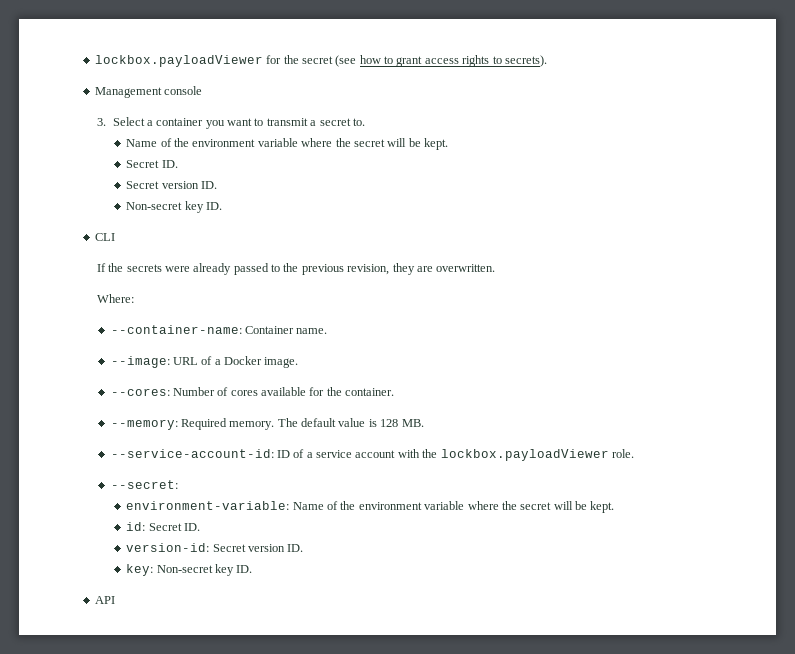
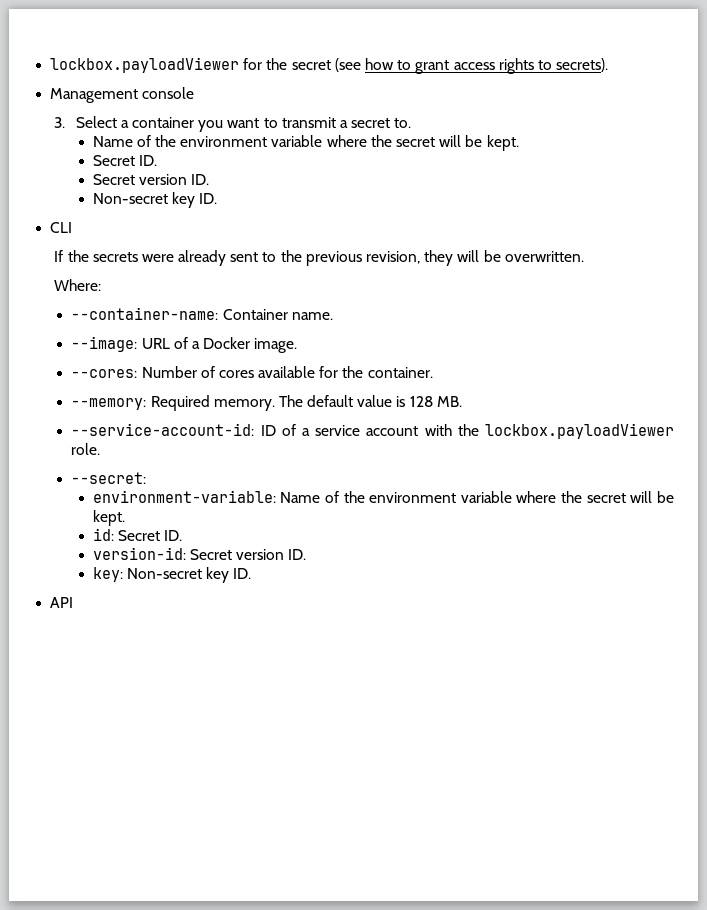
- If the secrets were already passed to the previous revision, they are overwritten.
+ If the secrets were already sent to the previous revision, they will be overwritten.

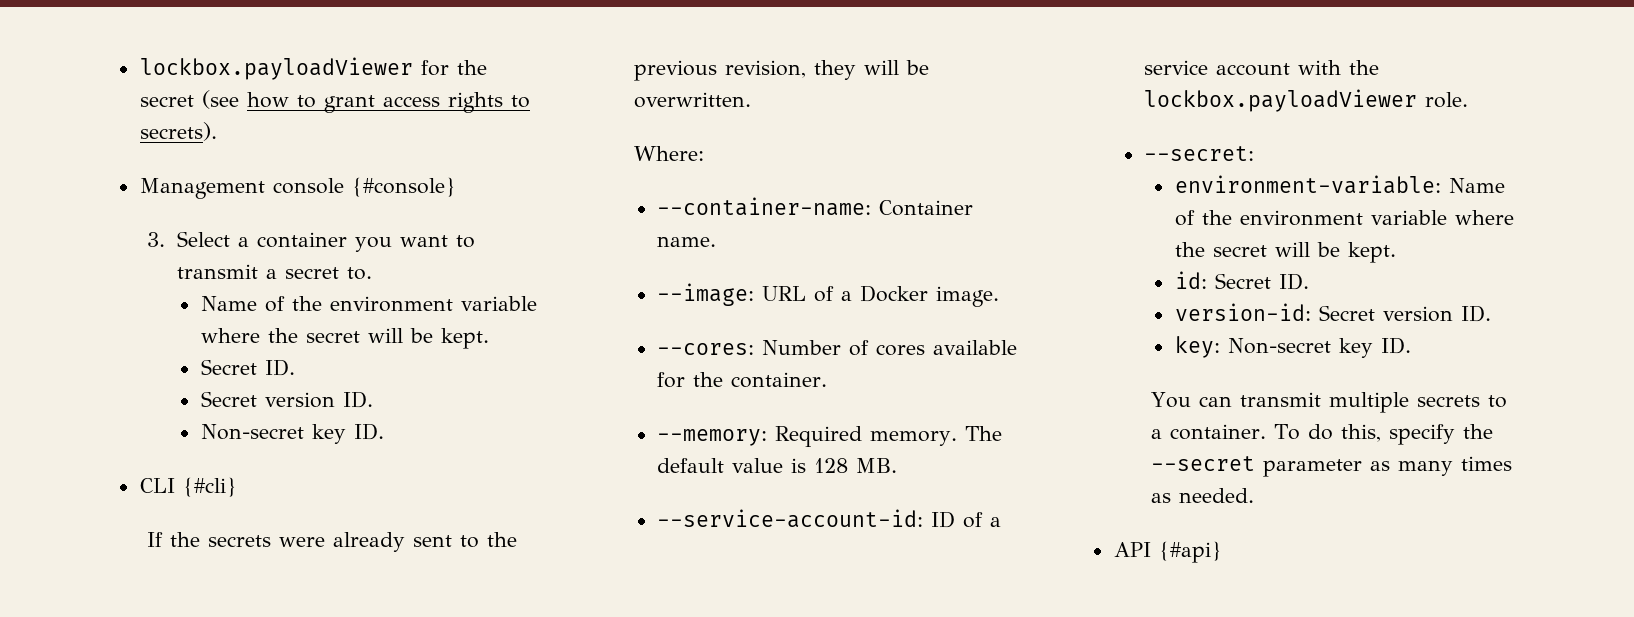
- Management console
+ Management console {#console}
- CLI
+ CLI {#cli}
+ You can transmit multiple secrets to a container. To do this, specify the --secret parameter as many times as needed.
- API
+ API {#api}

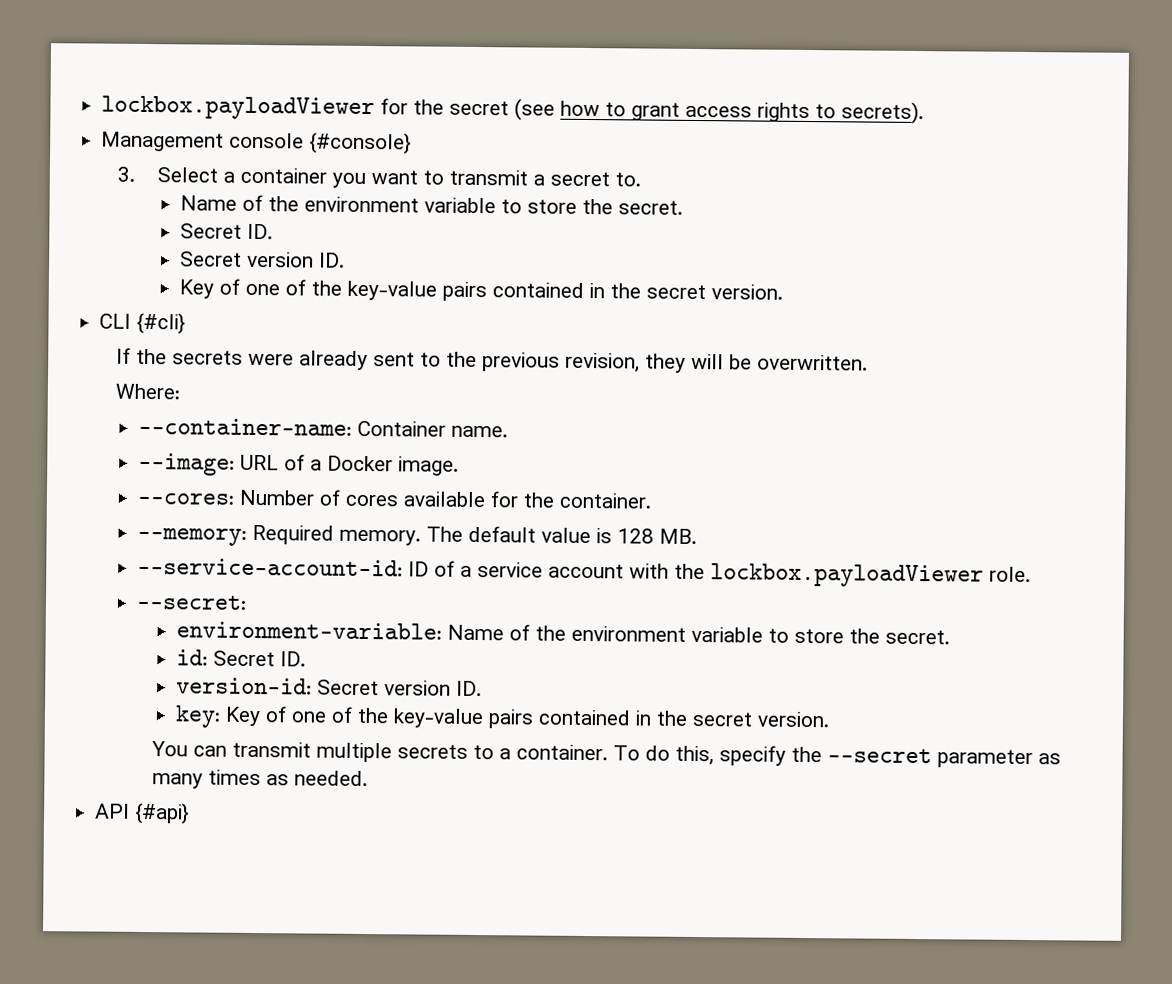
  3. Select a container you want to transmit a secret to.
- Name of the environment variable where the secret will be kept.
+ Name of the environment variable to store the secret.
  Secret ID.
  Secret version ID.
- Non-secret key ID.
+ Key of one of the key-value pairs contained in the secret version.
- environment-variable: Name of the environment variable where the secret will be kept.
+ environment-variable: Name of the environment variable to store the secret.
- key: Non-secret key ID.
+ key: Key of one of the key-value pairs contained in the secret version.

